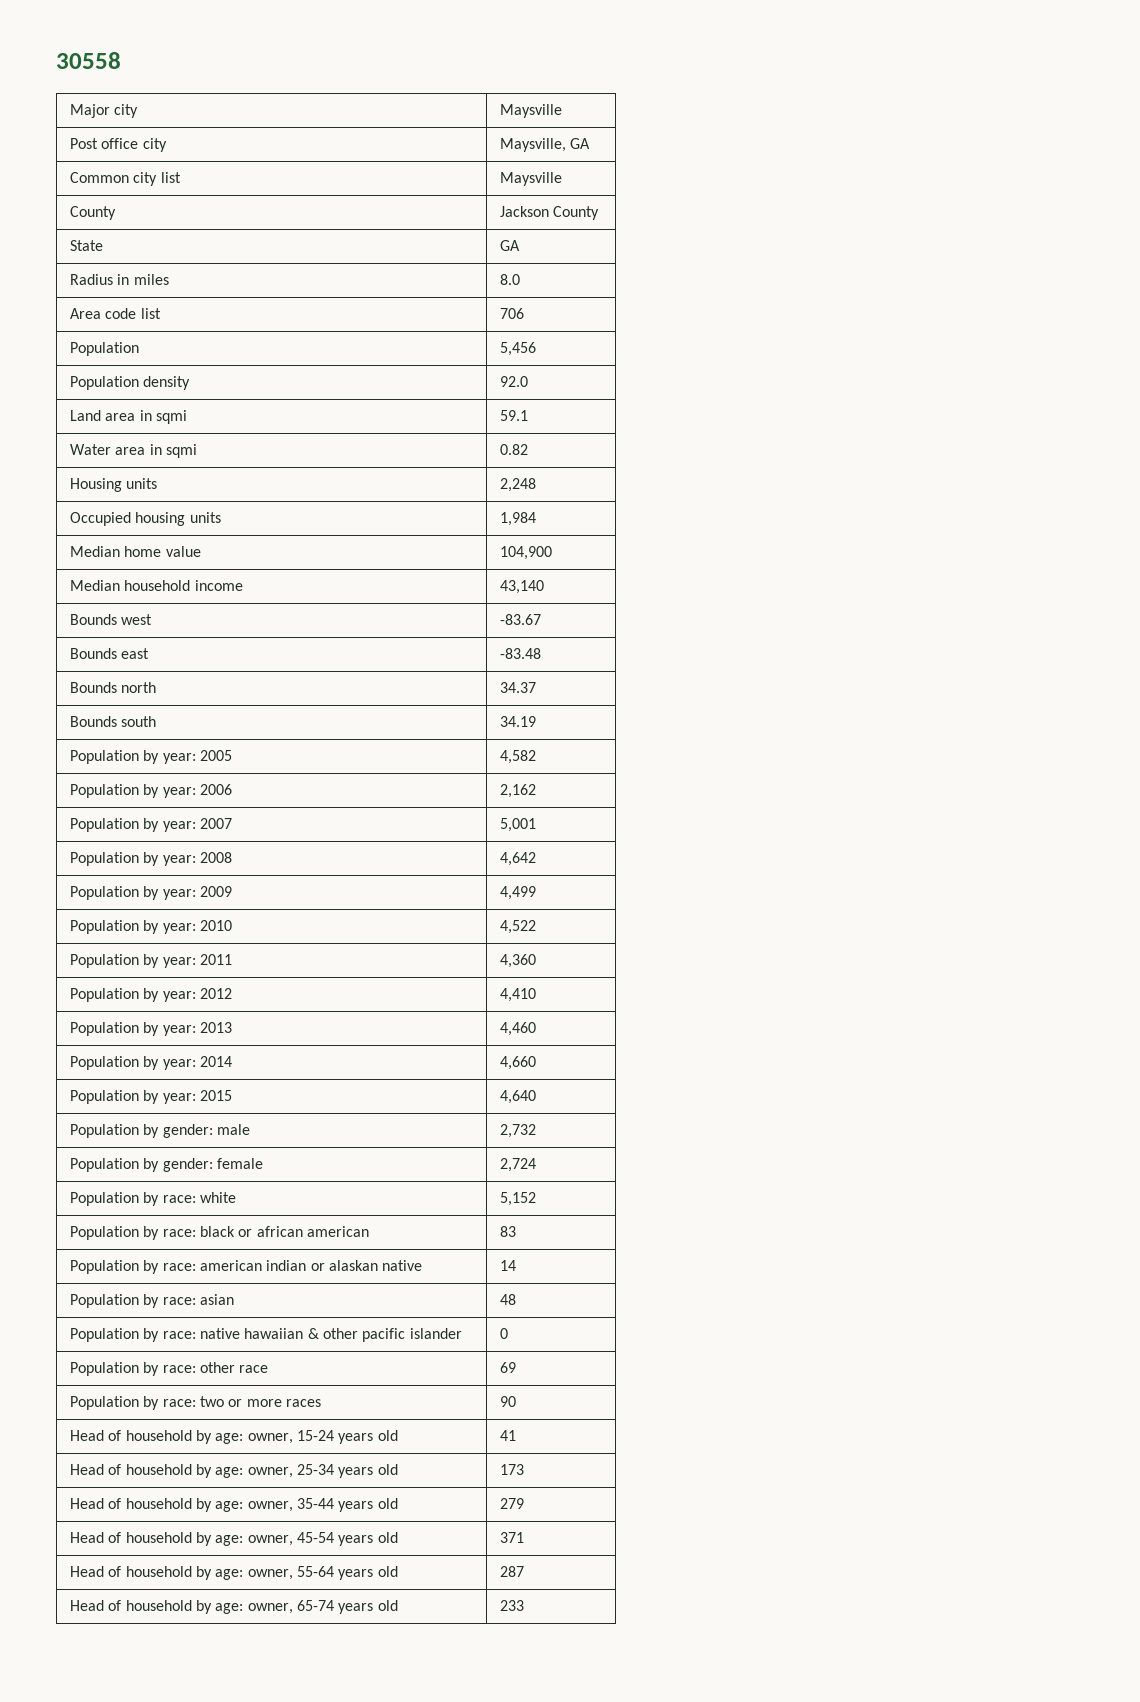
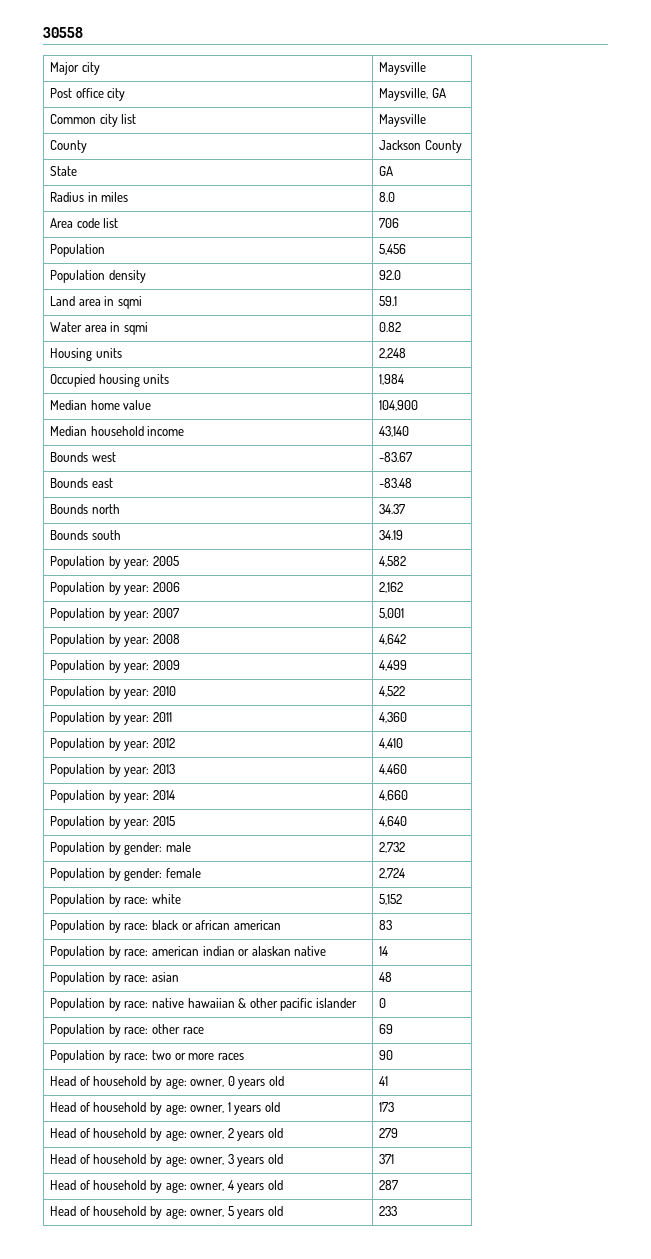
- Head of household by age: owner, 15-24 years old | 41
+ Head of household by age: owner, 0 years old | 41
- Head of household by age: owner, 25-34 years old | 173
+ Head of household by age: owner, 1 years old | 173
- Head of household by age: owner, 35-44 years old | 279
+ Head of household by age: owner, 2 years old | 279
- Head of household by age: owner, 45-54 years old | 371
+ Head of household by age: owner, 3 years old | 371
- Head of household by age: owner, 55-64 years old | 287
+ Head of household by age: owner, 4 years old | 287
- Head of household by age: owner, 65-74 years old | 233
+ Head of household by age: owner, 5 years old | 233

